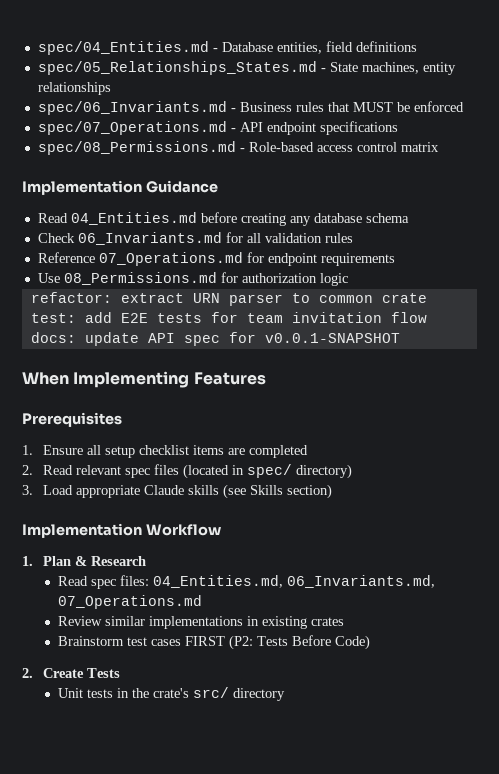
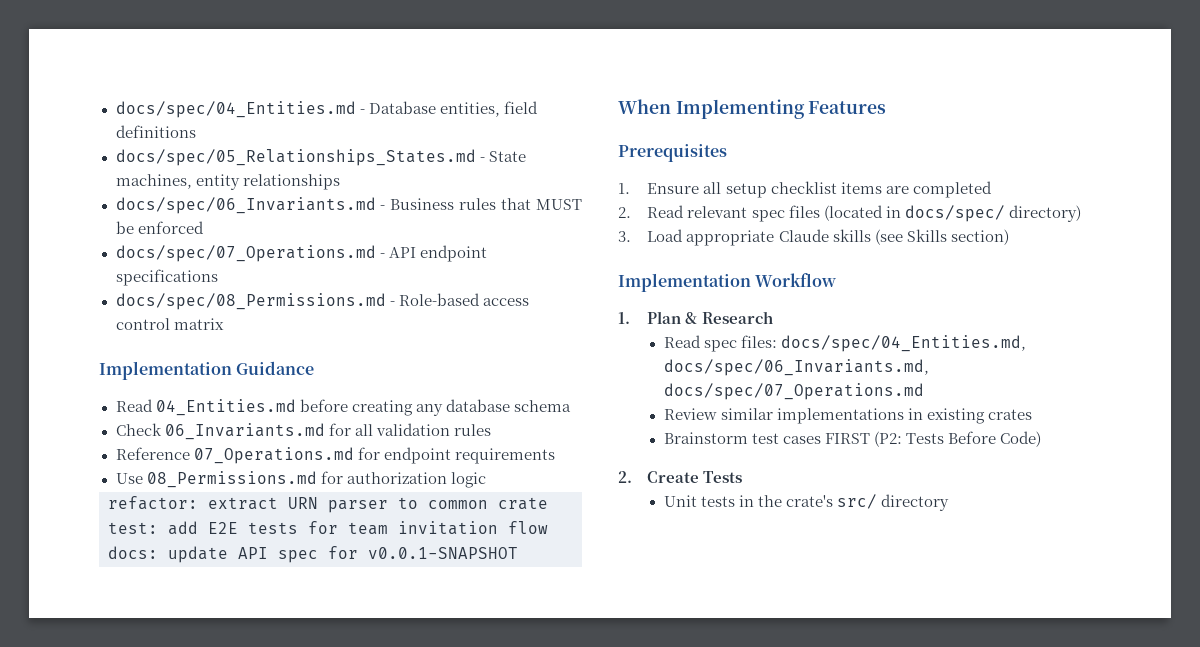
- spec/04_Entities.md - Database entities, field definitions
+ docs/spec/04_Entities.md - Database entities, field definitions
- spec/05_Relationships_States.md - State machines, entity relationships
+ docs/spec/05_Relationships_States.md - State machines, entity relationships
- spec/06_Invariants.md - Business rules that MUST be enforced
+ docs/spec/06_Invariants.md - Business rules that MUST be enforced
- spec/07_Operations.md - API endpoint specifications
+ docs/spec/07_Operations.md - API endpoint specifications
- spec/08_Permissions.md - Role-based access control matrix
+ docs/spec/08_Permissions.md - Role-based access control matrix
- 2. Read relevant spec files (located in spec/ directory)
+ 2. Read relevant spec files (located in docs/spec/ directory)
- Read spec files: 04_Entities.md, 06_Invariants.md, 07_Operations.md
+ Read spec files: docs/spec/04_Entities.md, docs/spec/06_Invariants.md, docs/spec/07_Operations.md

